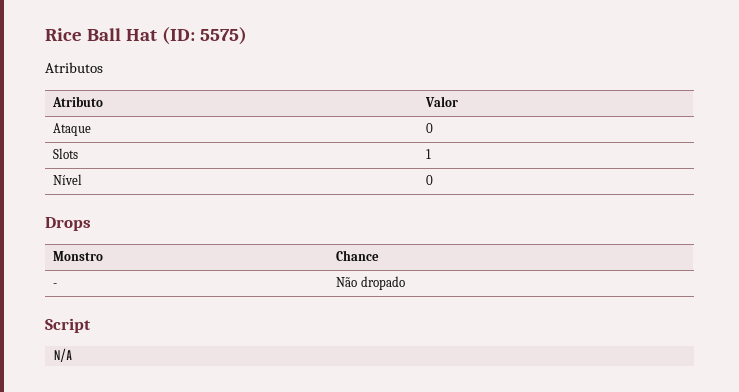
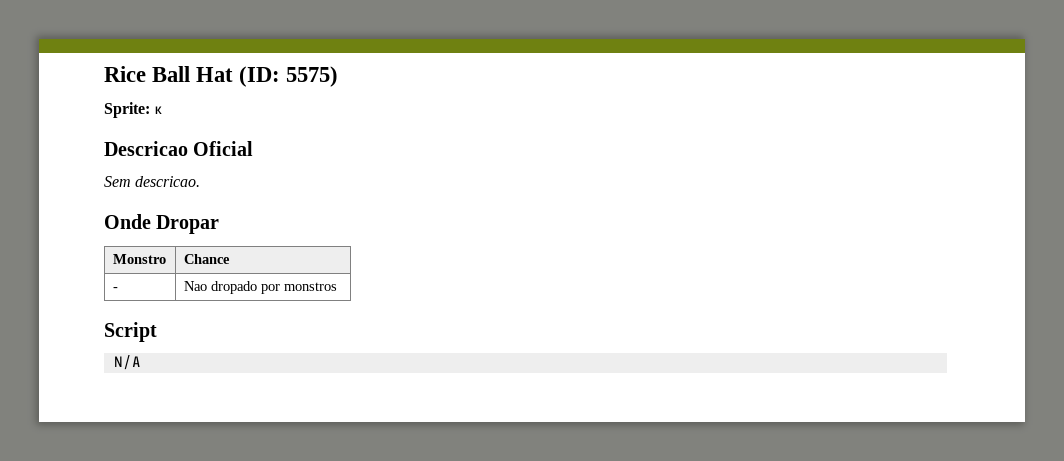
- Atributos
- Atributo | Valor
- Ataque | 0
- Slots | 1
- Nível | 0
- Drops
+ Sprite: ĸ
+ Descricao Oficial
+ Sem descricao.
+ Onde Dropar
- - | Não dropado
+ - | Nao dropado por monstros

